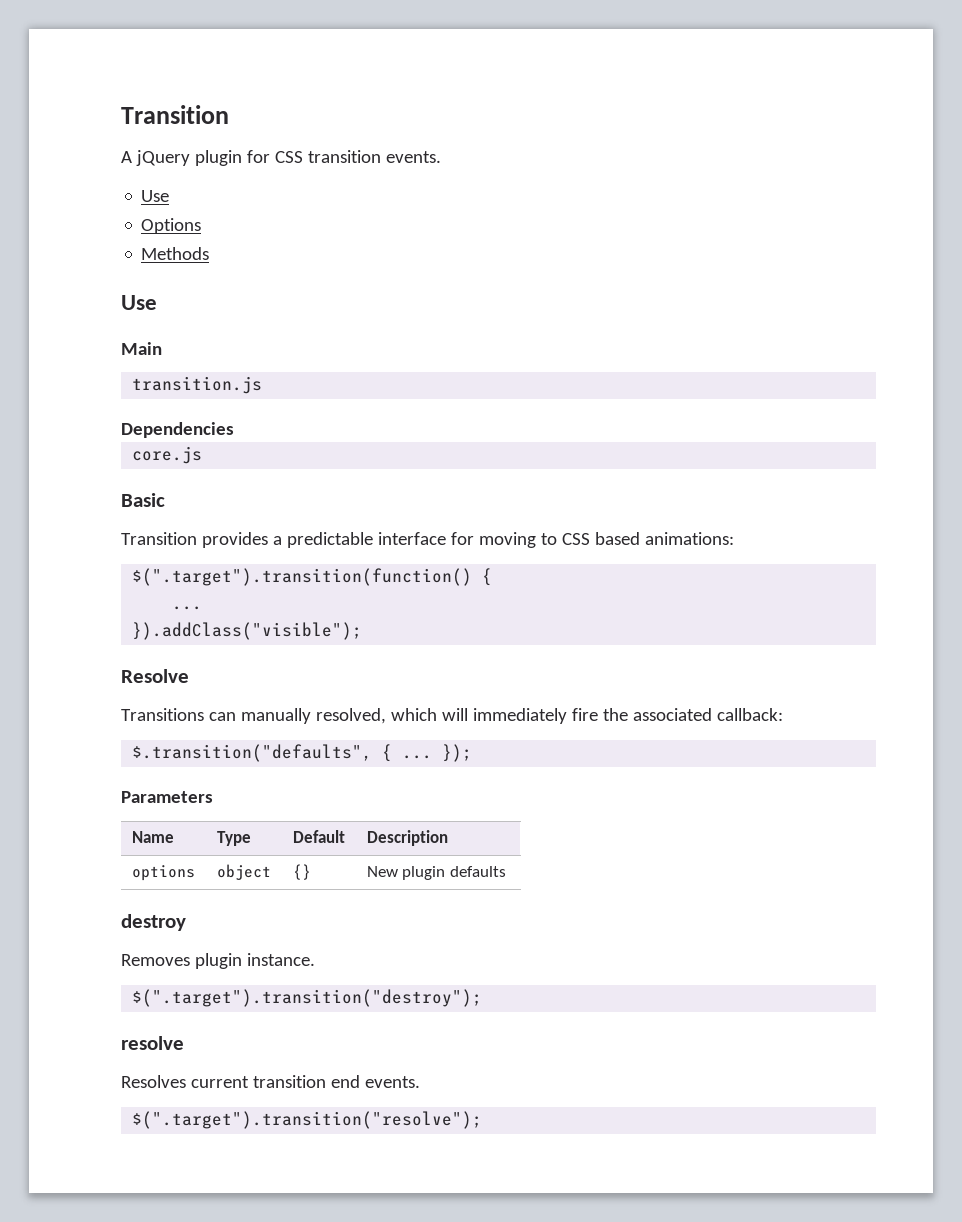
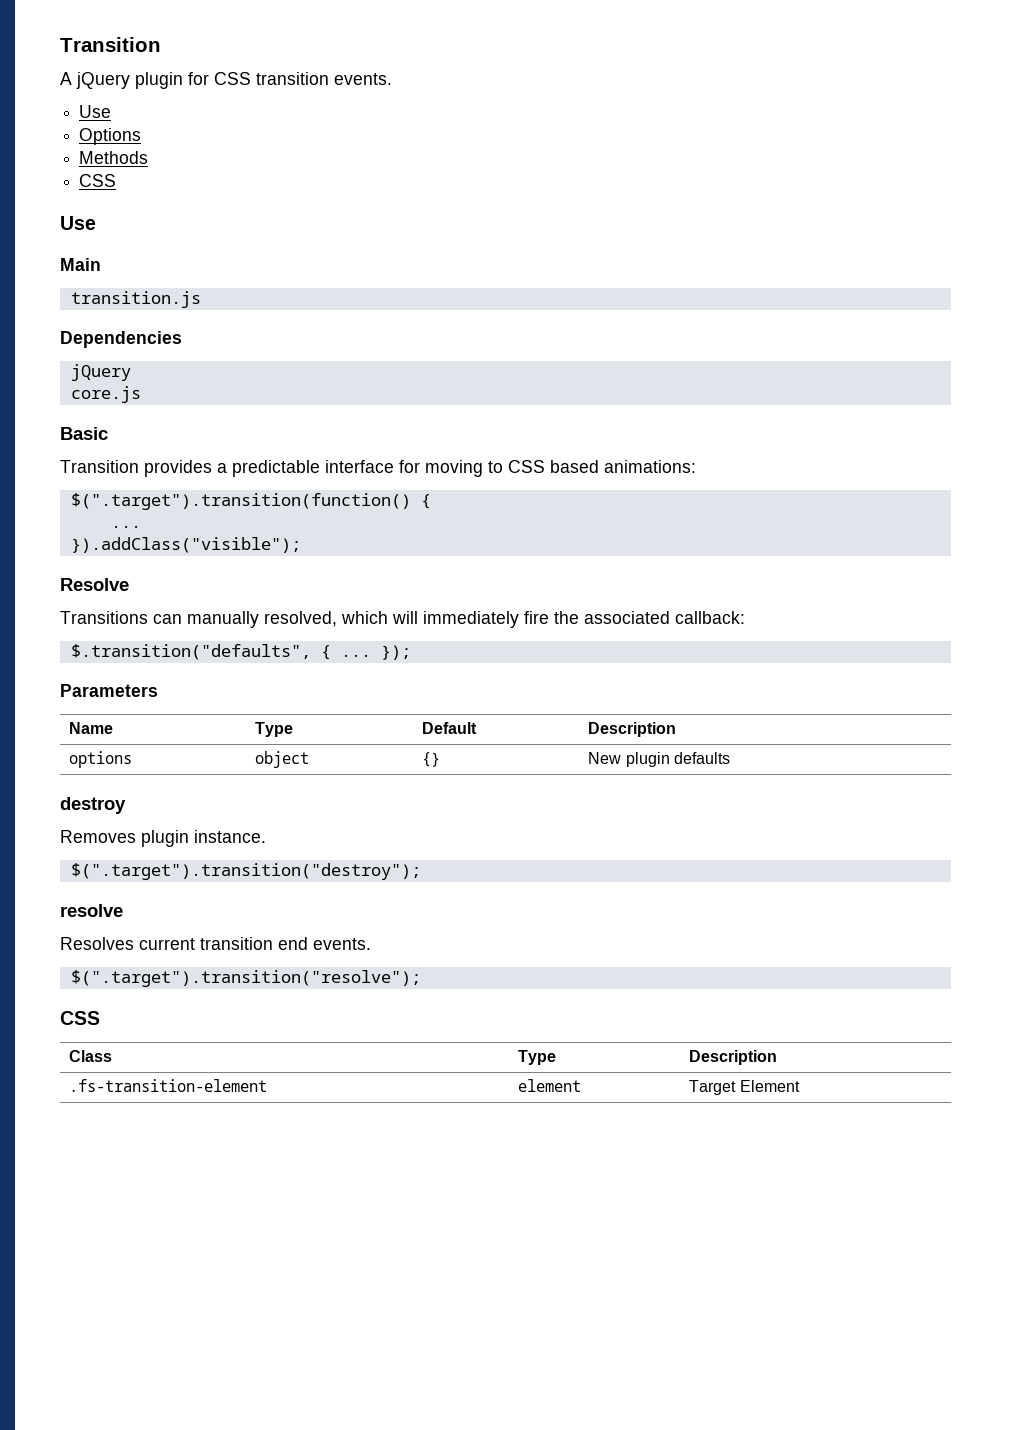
  Methods
+ CSS
  Dependencies
+ jQuery
  $(".target").transition("resolve");
+ CSS
+ Class | Type | Description
+ .fs-transition-element | element | Target Element

